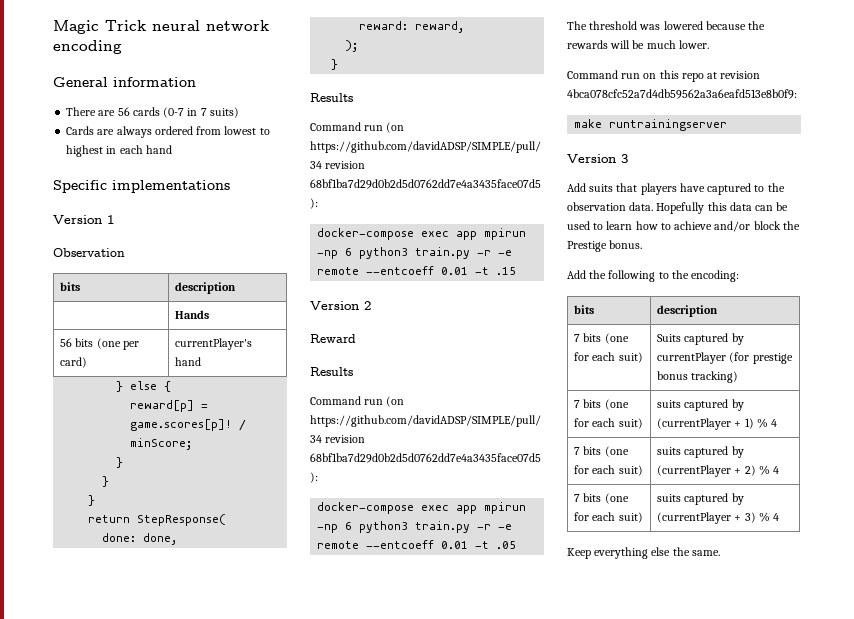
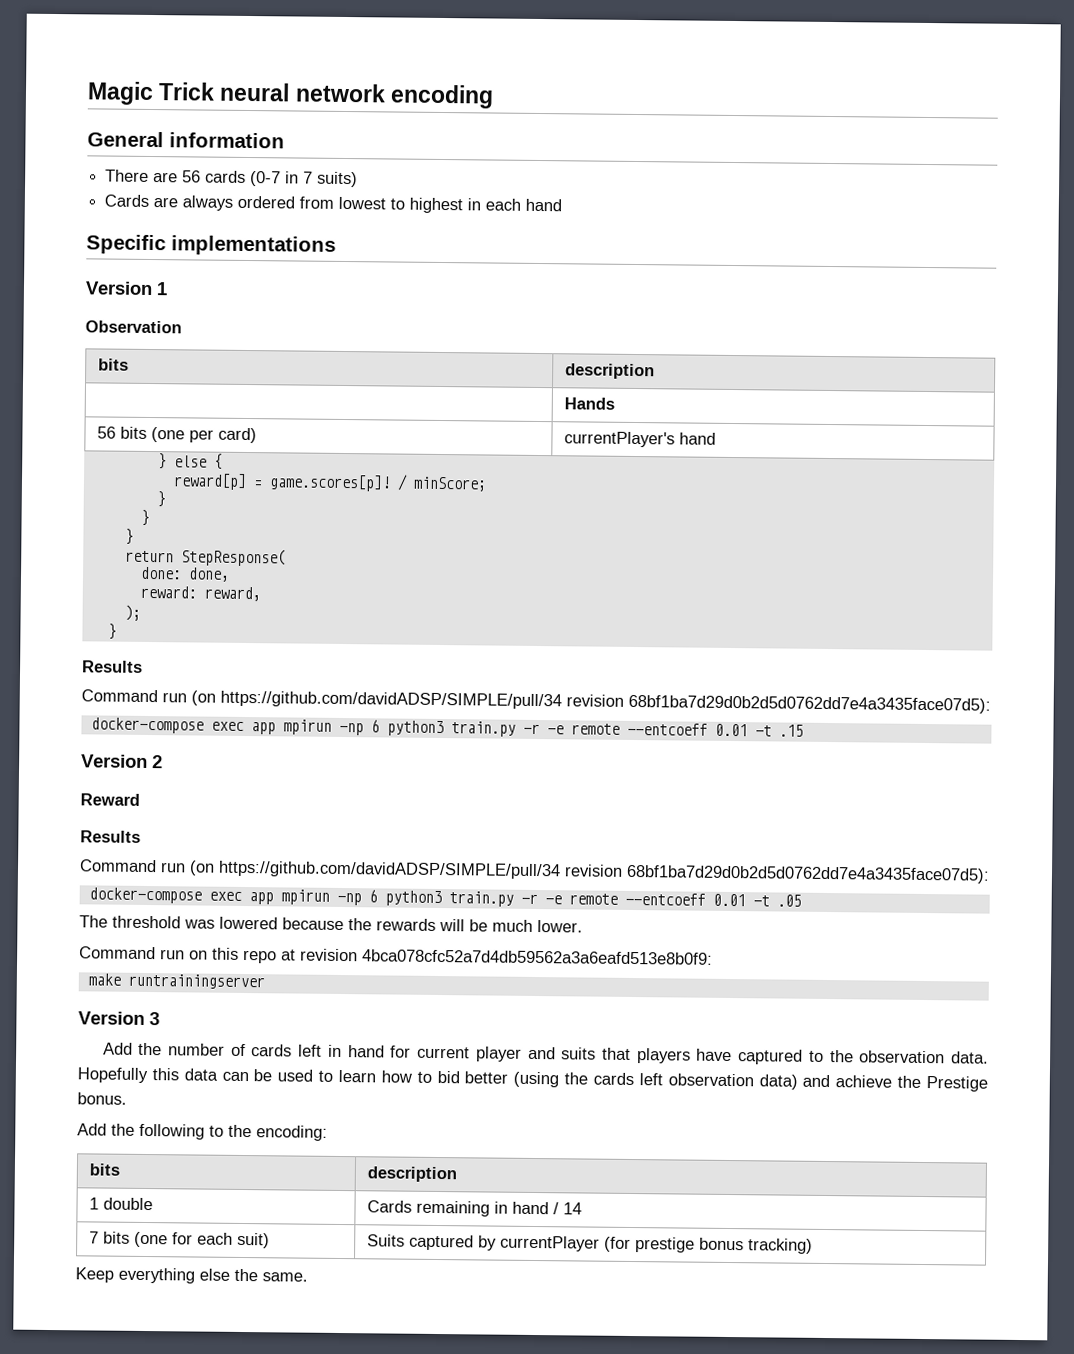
- Add suits that players have captured to the observation data.
+ Add the number of cards left in hand for current player and suits that players have captured to the observation data.
- Hopefully this data can be used to learn how to achieve and/or block the Prestige bonus.
+ Hopefully this data can be used to learn how to bid better (using the cards left observation data) and achieve the Prestige bonus.
+ 1 double | Cards remaining in hand / 14
- 7 bits (one for each suit) | suits captured by (currentPlayer + 1) % 4
- 7 bits (one for each suit) | suits captured by (currentPlayer + 2) % 4
- 7 bits (one for each suit) | suits captured by (currentPlayer + 3) % 4

